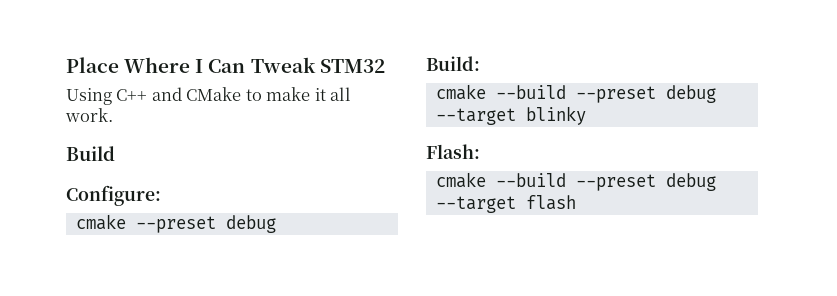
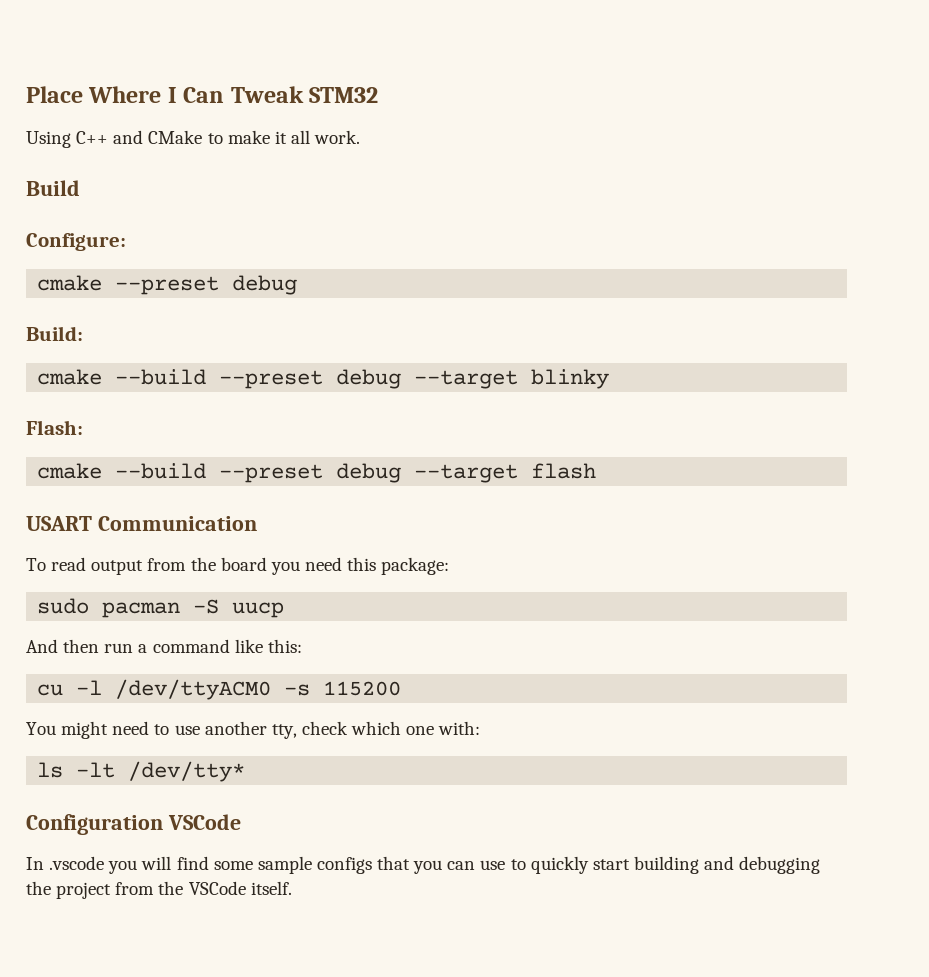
+ USART Communication
+ To read output from the board you need this package:
+ sudo pacman -S uucp
+ And then run a command like this:
+ cu -l /dev/ttyACM0 -s 115200
+ You might need to use another tty, check which one with:
+ ls -lt /dev/tty*
+ Configuration VSCode
+ In .vscode you will find some sample configs that you can use to quickly start building and debugging the project from the VSCode itself.

